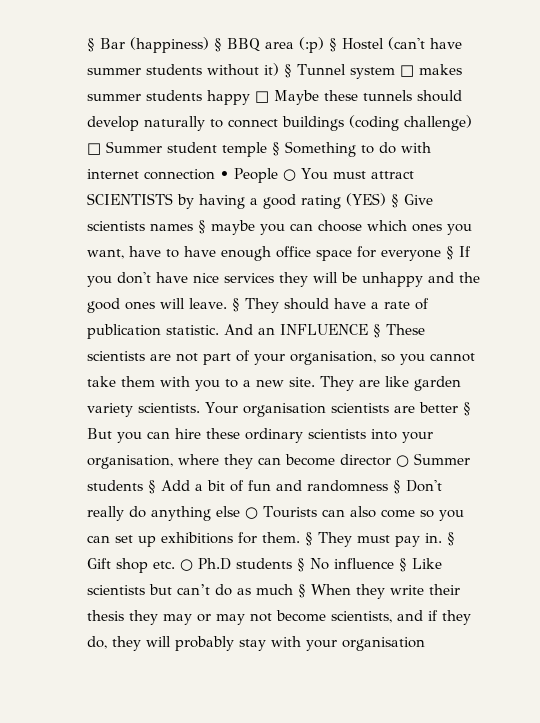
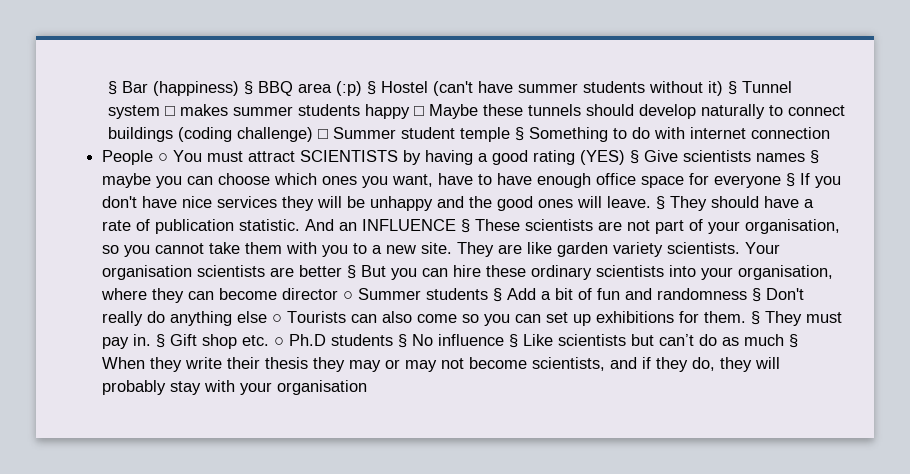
- § Bar (happiness) § BBQ area (:p) § Hostel (can't have summer students without it) § Tunnel system □ makes summer students happy □ Maybe these tunnels should develop naturally to connect buildings (coding challenge) □ Summer student temple § Something to do with internet connection • People ○ You must attract SCIENTISTS by having a good rating (YES) § Give scientists names § maybe you can choose which ones you want, have to have enough office space for everyone § If you don't have nice services they will be unhappy and the good ones will leave.
+ § Bar (happiness) § BBQ area (:p) § Hostel (can't have summer students without it) § Tunnel system □ makes summer students happy □ Maybe these tunnels should develop naturally to connect buildings (coding challenge) □ Summer student temple § Something to do with internet connection
+ People ○ You must attract SCIENTISTS by having a good rating (YES) § Give scientists names § maybe you can choose which ones you want, have to have enough office space for everyone § If you don't have nice services they will be unhappy and the good ones will leave.

